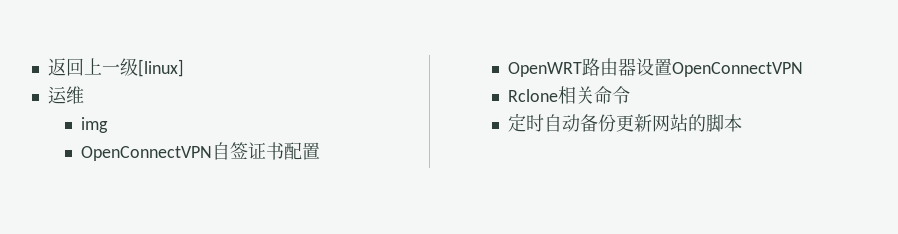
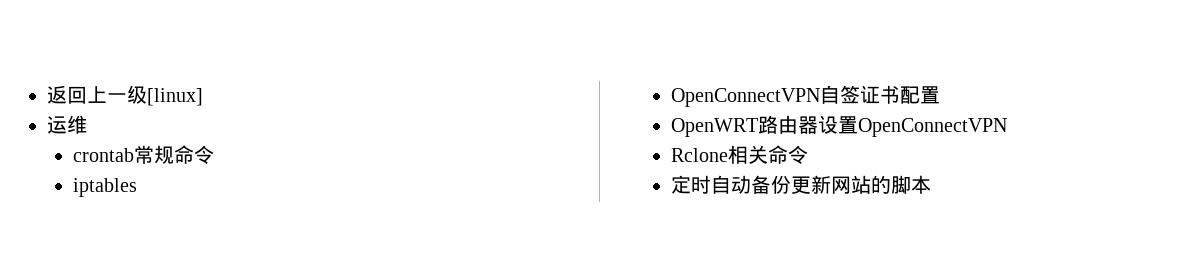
- img
+ crontab常规命令
+ iptables

